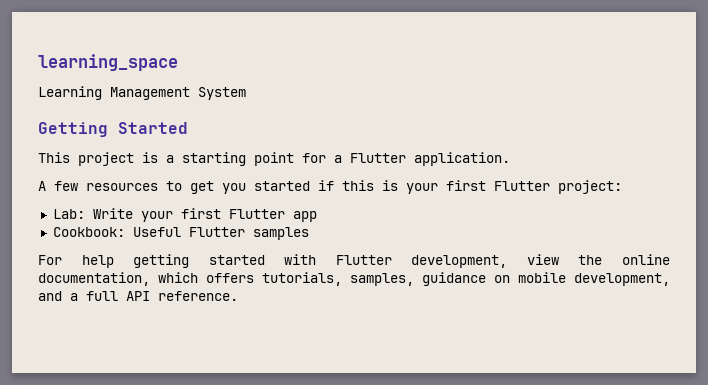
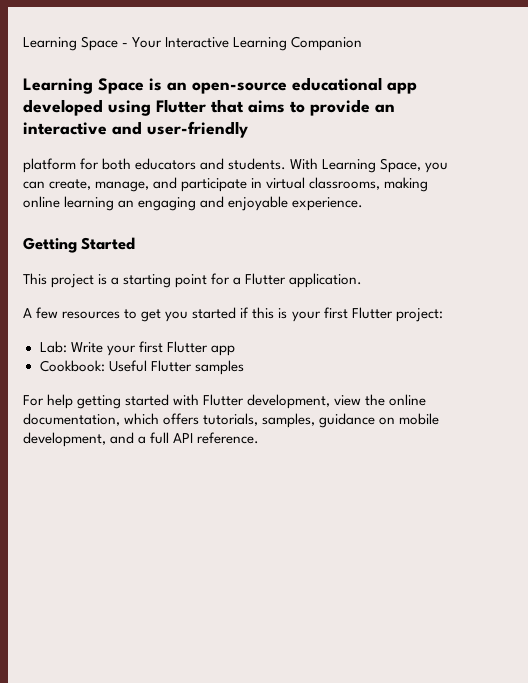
- learning_space
- Learning Management System
+ Learning Space - Your Interactive Learning Companion
+ Learning Space is an open-source educational app developed using Flutter that aims to provide an interactive and user-friendly
+ platform for both educators and students. With Learning Space, you can create, manage, and participate in virtual classrooms, making online learning an engaging and enjoyable experience.

